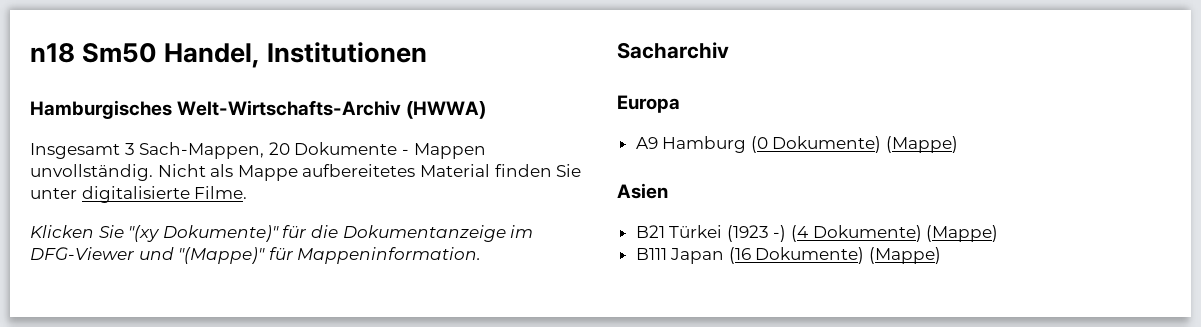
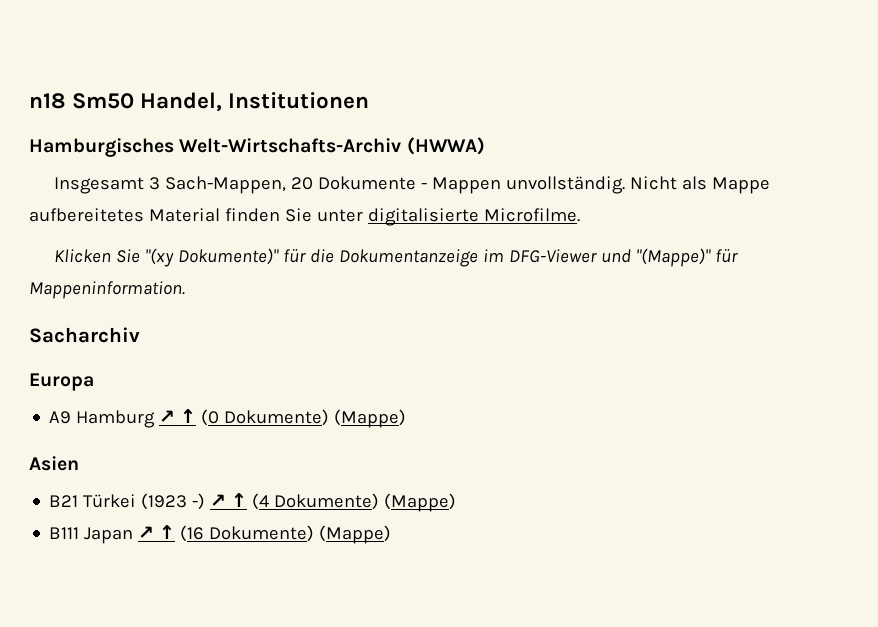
- Nicht als Mappe aufbereitetes Material finden Sie unter digitalisierte Filme.
+ Nicht als Mappe aufbereitetes Material finden Sie unter digitalisierte Microfilme.
- A9 Hamburg (0 Dokumente) (Mappe)
+ A9 Hamburg ↗ ↑ (0 Dokumente) (Mappe)
- B21 Türkei (1923 -) (4 Dokumente) (Mappe)
+ B21 Türkei (1923 -) ↗ ↑ (4 Dokumente) (Mappe)
- B111 Japan (16 Dokumente) (Mappe)
+ B111 Japan ↗ ↑ (16 Dokumente) (Mappe)

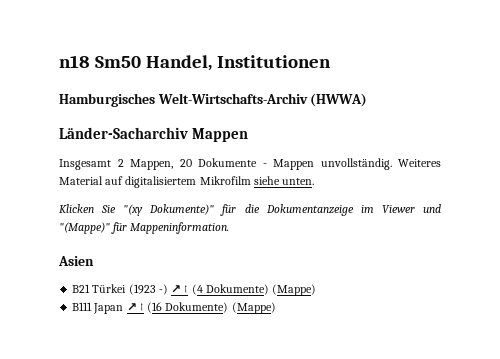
+ Länder-Sacharchiv Mappen
- Insgesamt 3 Sach-Mappen, 20 Dokumente - Mappen unvollständig.
+ Insgesamt 2 Mappen, 20 Dokumente - Mappen unvollständig.
- Nicht als Mappe aufbereitetes Material finden Sie unter digitalisierte Microfilme.
+ Weiteres Material auf digitalisiertem Mikrofilm siehe unten.
- Klicken Sie "(xy Dokumente)" für die Dokumentanzeige im DFG-Viewer und "(Mappe)" für Mappeninformation.
+ Klicken Sie "(xy Dokumente)" für die Dokumentanzeige im Viewer und "(Mappe)" für Mappeninformation.
- Sacharchiv
- Europa
- A9 Hamburg ↗ ↑ (0 Dokumente) (Mappe)

